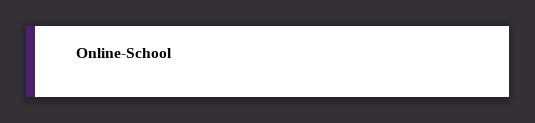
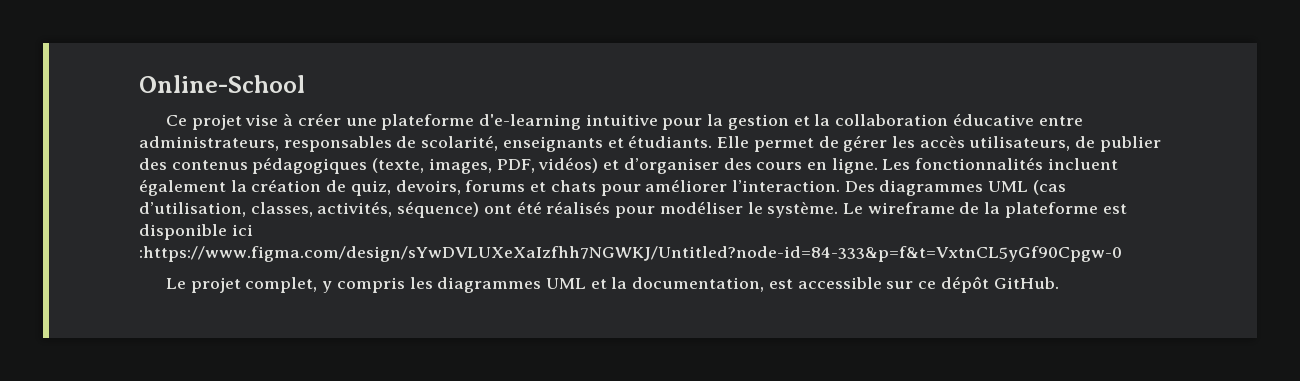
+ Ce projet vise à créer une plateforme d'e-learning intuitive pour la gestion et la collaboration éducative entre administrateurs, responsables de scolarité, enseignants et étudiants. Elle permet de gérer les accès utilisateurs, de publier des contenus pédagogiques (texte, images, PDF, vidéos) et d’organiser des cours en ligne. Les fonctionnalités incluent également la création de quiz, devoirs, forums et chats pour améliorer l’interaction. Des diagrammes UML (cas d’utilisation, classes, activités, séquence) ont été réalisés pour modéliser le système. Le wireframe de la plateforme est disponible ici :https://www.figma.com/design/sYwDVLUXeXaIzfhh7NGWKJ/Untitled?node-id=84-333&p=f&t=VxtnCL5yGf90Cpgw-0
+ Le projet complet, y compris les diagrammes UML et la documentation, est accessible sur ce dépôt GitHub.

